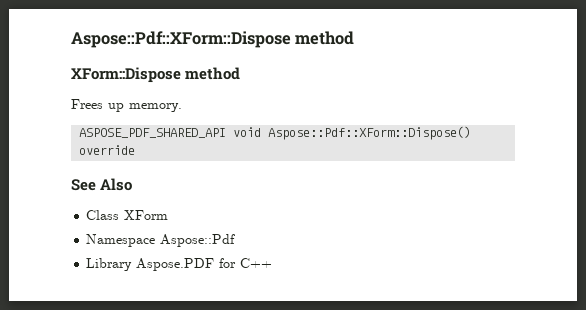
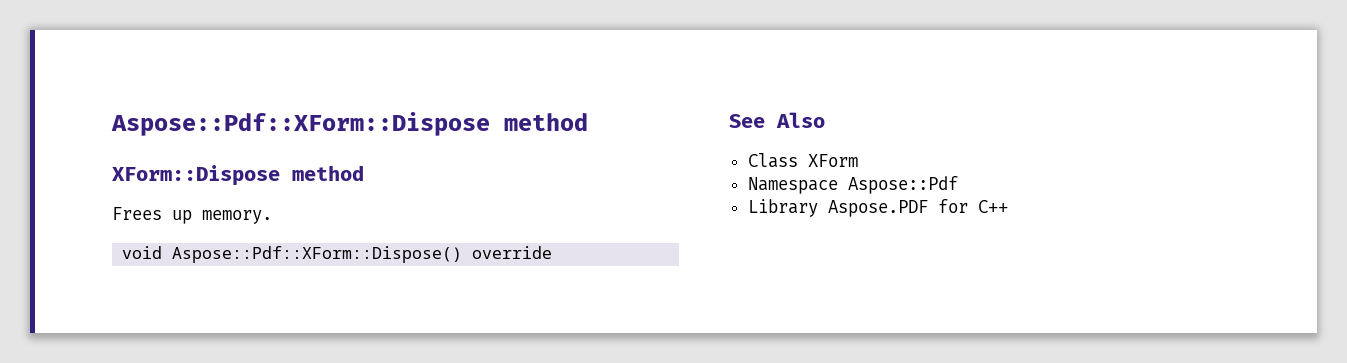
- ASPOSE_PDF_SHARED_API void Aspose::Pdf::XForm::Dispose() override
+ void Aspose::Pdf::XForm::Dispose() override

